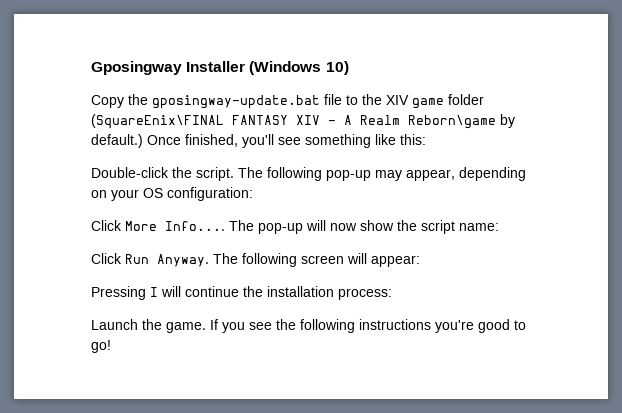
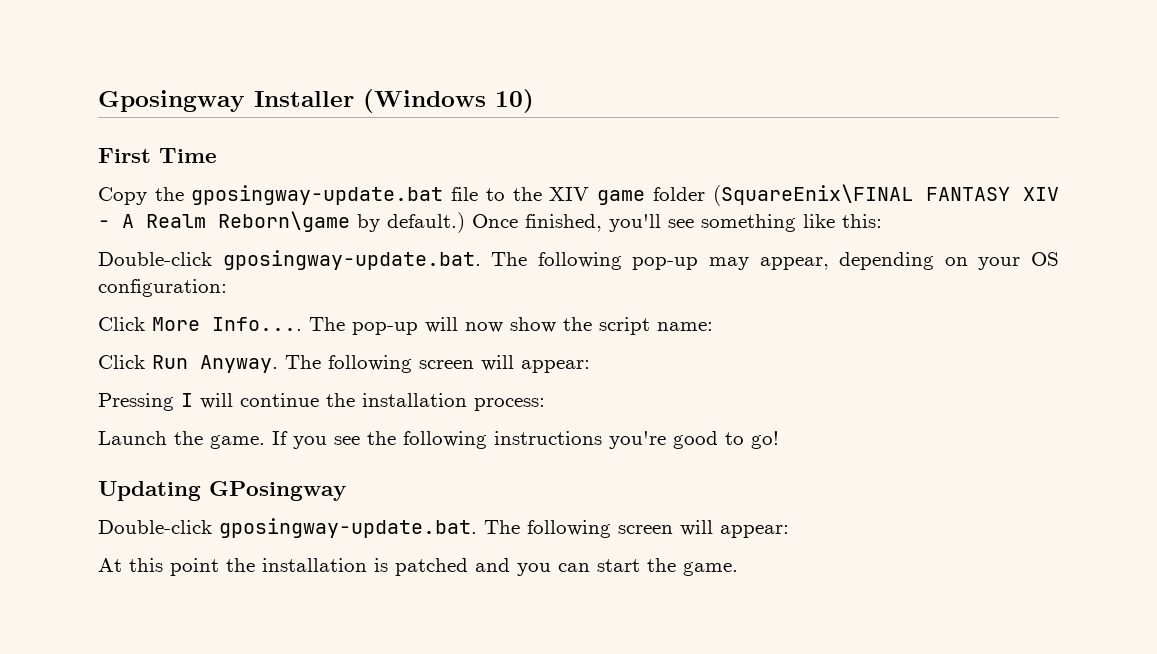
+ First Time
- Double-click the script. The following pop-up may appear, depending on your OS configuration:
+ Double-click gposingway-update.bat. The following pop-up may appear, depending on your OS configuration:
+ Updating GPosingway
+ Double-click gposingway-update.bat. The following screen will appear:
+ At this point the installation is patched and you can start the game.

